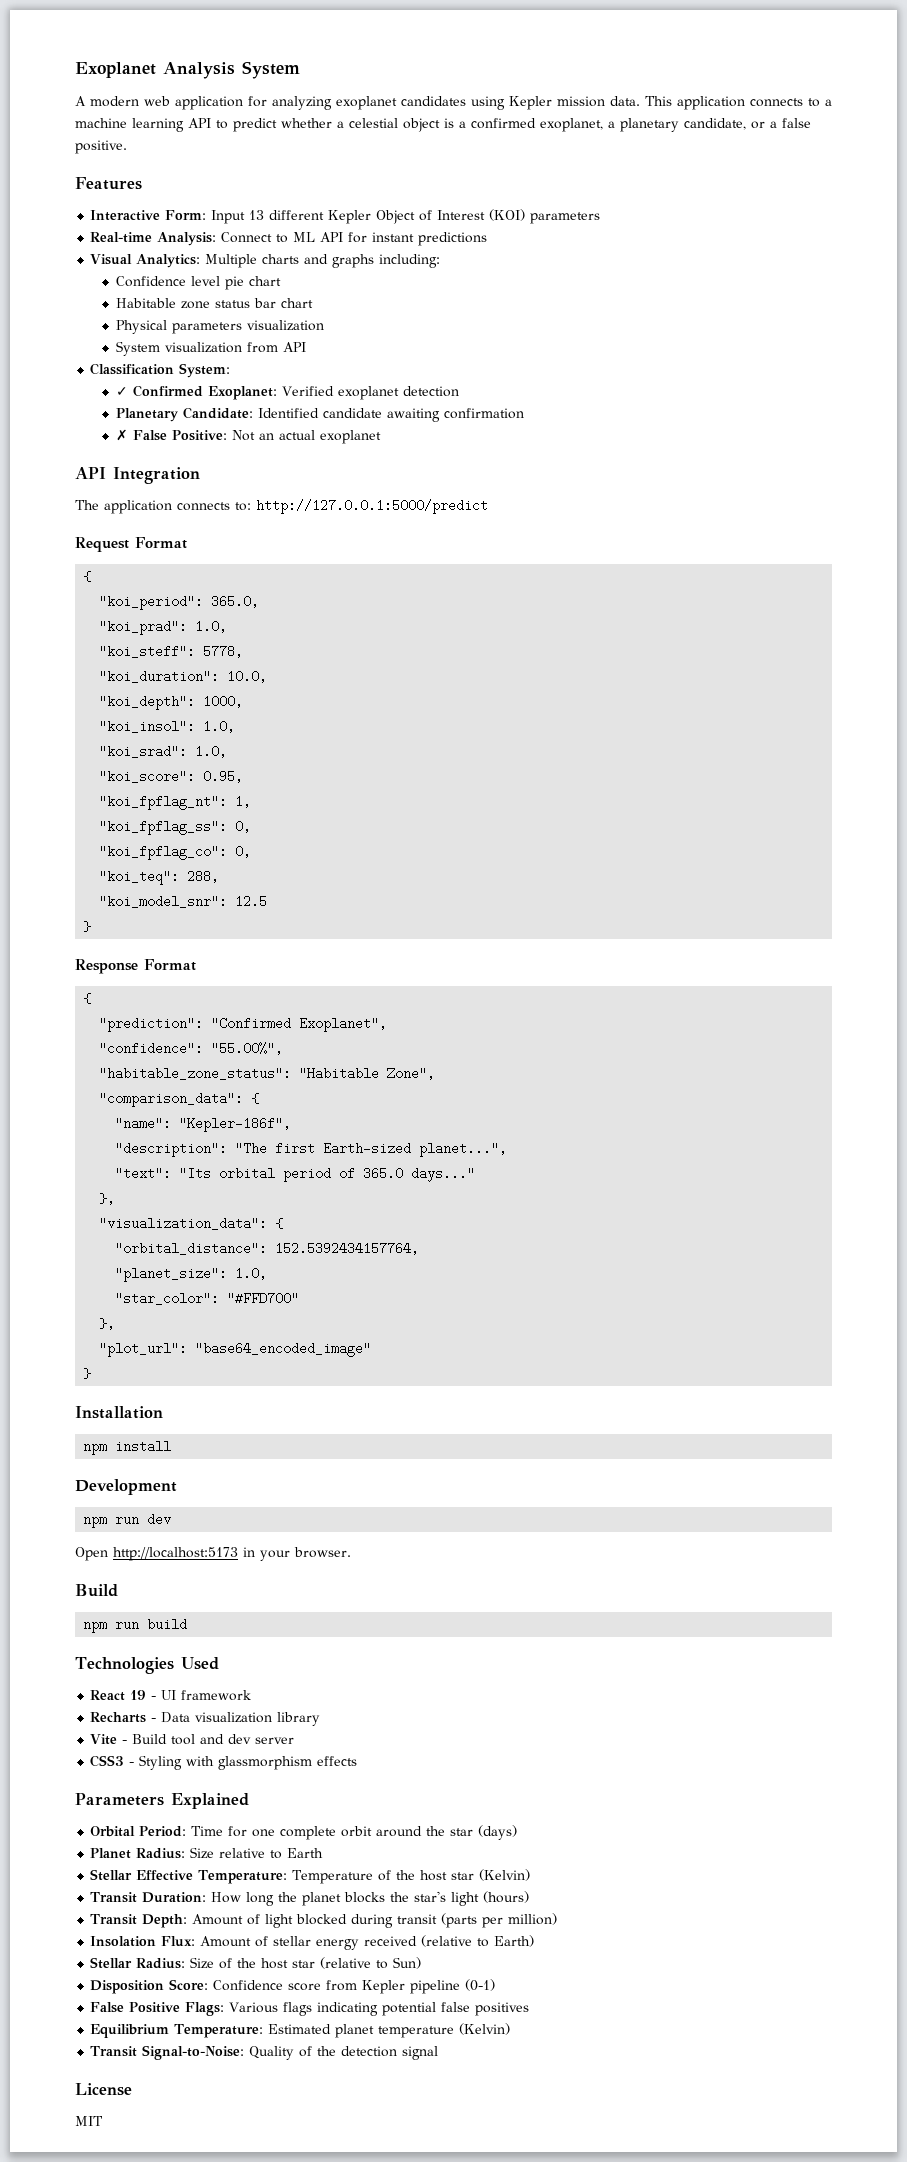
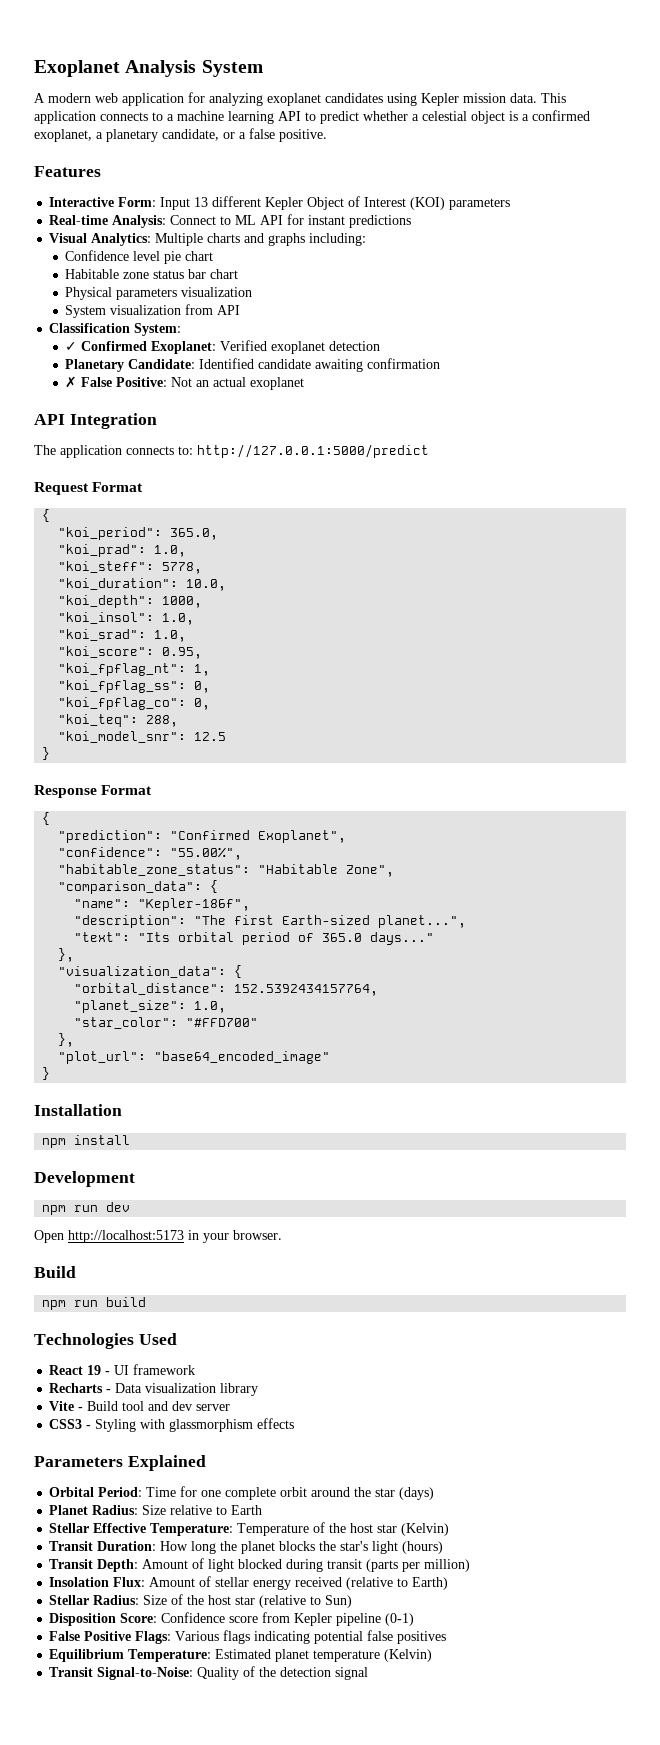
- License
- MIT

